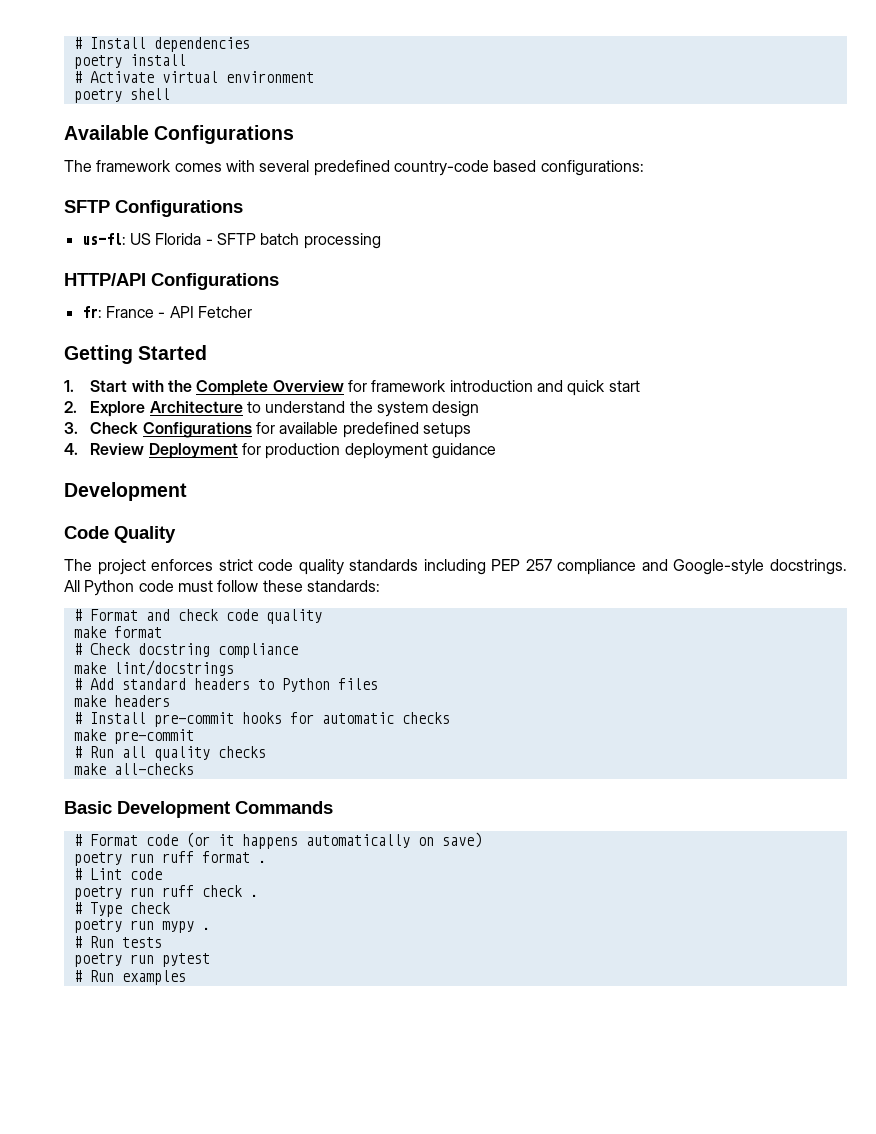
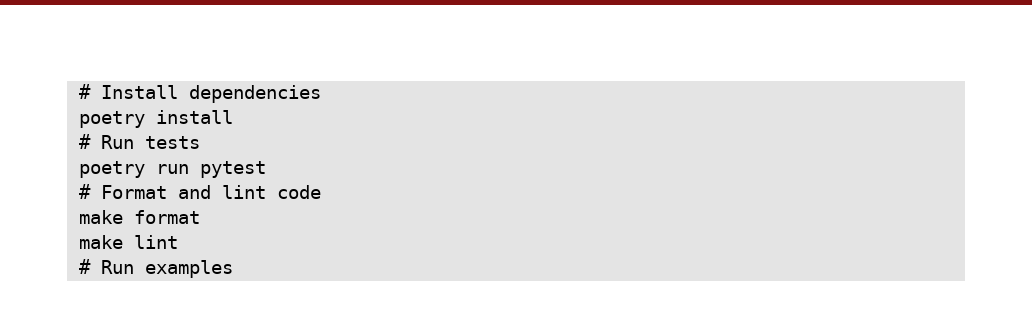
- # Activate virtual environment
- poetry shell
- Available Configurations
- The framework comes with several predefined country-code based configurations:
- SFTP Configurations
- us-fl: US Florida - SFTP batch processing
- HTTP/API Configurations
- fr: France - API Fetcher
- Getting Started
- 1. Start with the Complete Overview for framework introduction and quick start
- 2. Explore Architecture to understand the system design
- 3. Check Configurations for available predefined setups
- 4. Review Deployment for production deployment guidance
- Development
- Code Quality
- The project enforces strict code quality standards including PEP 257 compliance and Google-style docstrings. All Python code must follow these standards:
- # Format and check code quality
- make format
- # Check docstring compliance
- make lint/docstrings
- # Add standard headers to Python files
- make headers
- # Install pre-commit hooks for automatic checks
- make pre-commit
- # Run all quality checks
- make all-checks
- Basic Development Commands
- # Format code (or it happens automatically on save)
- poetry run ruff format .
- # Lint code
- poetry run ruff check .
- # Type check
- poetry run mypy .
+ # Format and lint code
+ make format
+ make lint

